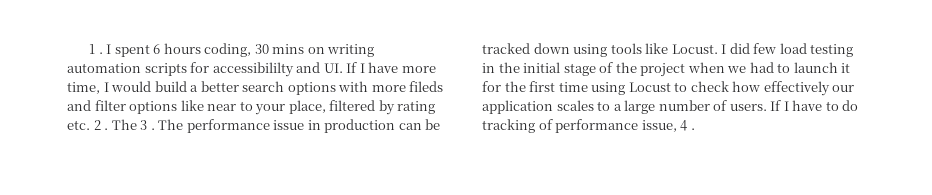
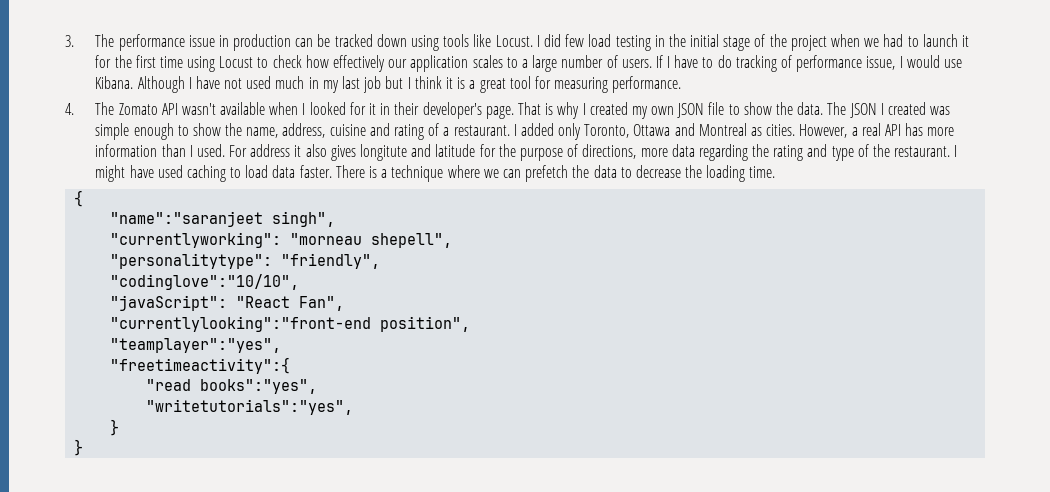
- 1 . I spent 6 hours coding, 30 mins on writing automation scripts for accessibililty and UI. If I have more time, I would build a better search options with more fileds and filter options like near to your place, filtered by rating etc. 2 . The 3 . The performance issue in production can be tracked down using tools like Locust.
+ 3. The performance issue in production can be tracked down using tools like Locust.
- If I have to do tracking of performance issue, 4 .
+ If I have to do tracking of performance issue, I would use Kibana. Although I have not used much in my last job but I think it is a great tool for measuring performance.
+ 4. The Zomato API wasn't available when I looked for it in their developer's page. That is why I created my own JSON file to show the data. The JSON I created was simple enough to show the name, address, cuisine and rating of a restaurant. I added only Toronto, Ottawa and Montreal as cities. However, a real API has more information than I used. For address it also gives longitute and latitude for the purpose of directions, more data regarding the rating and type of the restaurant. I might have used caching to load data faster. There is a technique where we can prefetch the data to decrease the loading time.
+ {
+ "name":"saranjeet singh",
+ "currentlyworking": "morneau shepell",
+ "personalitytype": "friendly",
+ "codinglove":"10/10",
+ "javaScript": "React Fan",
+ "currentlylooking":"front-end position",
+ "teamplayer":"yes",
+ "freetimeactivity":{
+ "read books":"yes",
+ "writetutorials":"yes",
+ }
+ }

